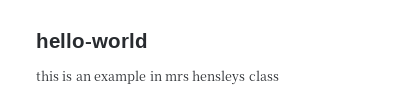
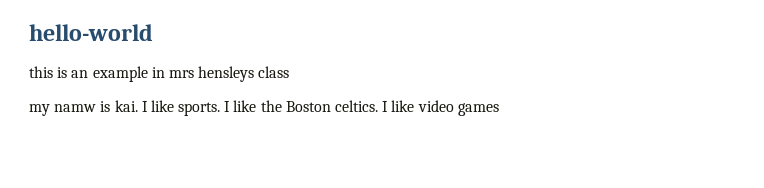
+ my namw is kai. I like sports. I like the Boston celtics. I like video games

